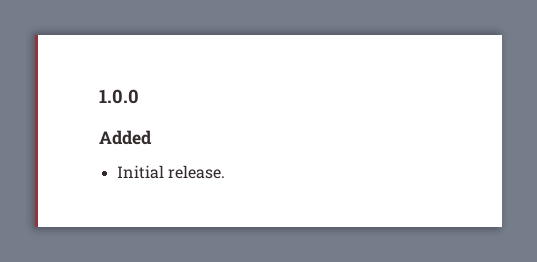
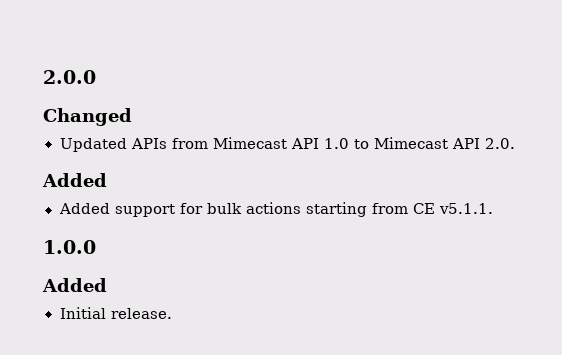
+ 2.0.0
+ Changed
+ Updated APIs from Mimecast API 1.0 to Mimecast API 2.0.
+ Added
+ Added support for bulk actions starting from CE v5.1.1.

